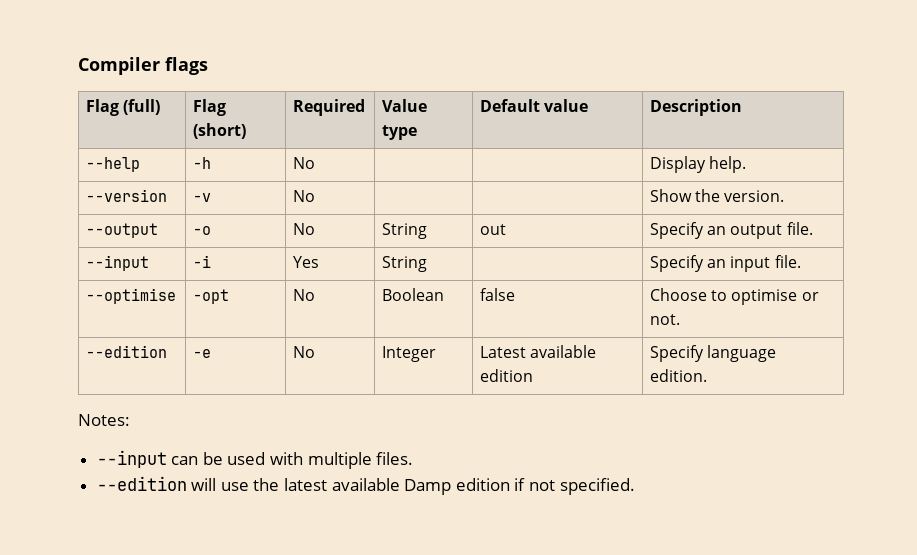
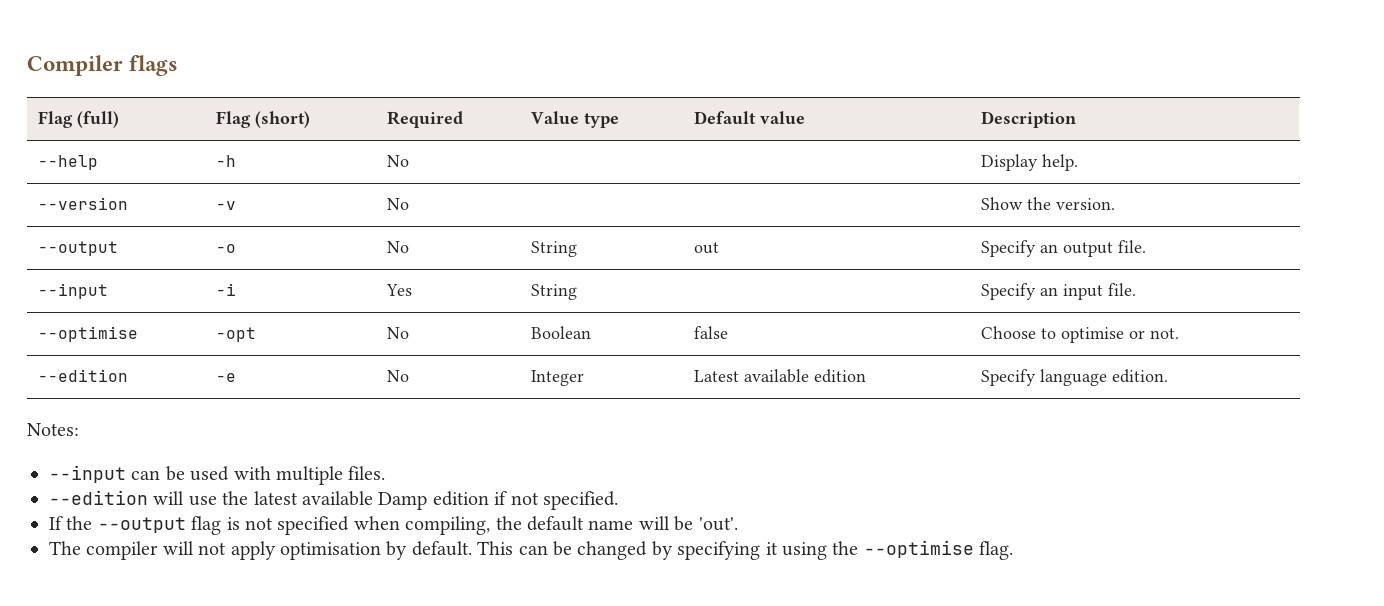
+ If the --output flag is not specified when compiling, the default name will be 'out'.
+ The compiler will not apply optimisation by default. This can be changed by specifying it using the --optimise flag.

